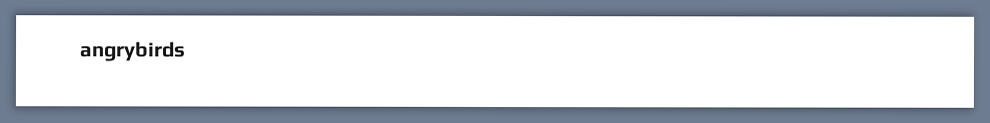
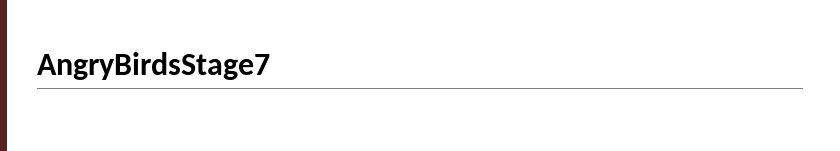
- angrybirds
+ AngryBirdsStage7

